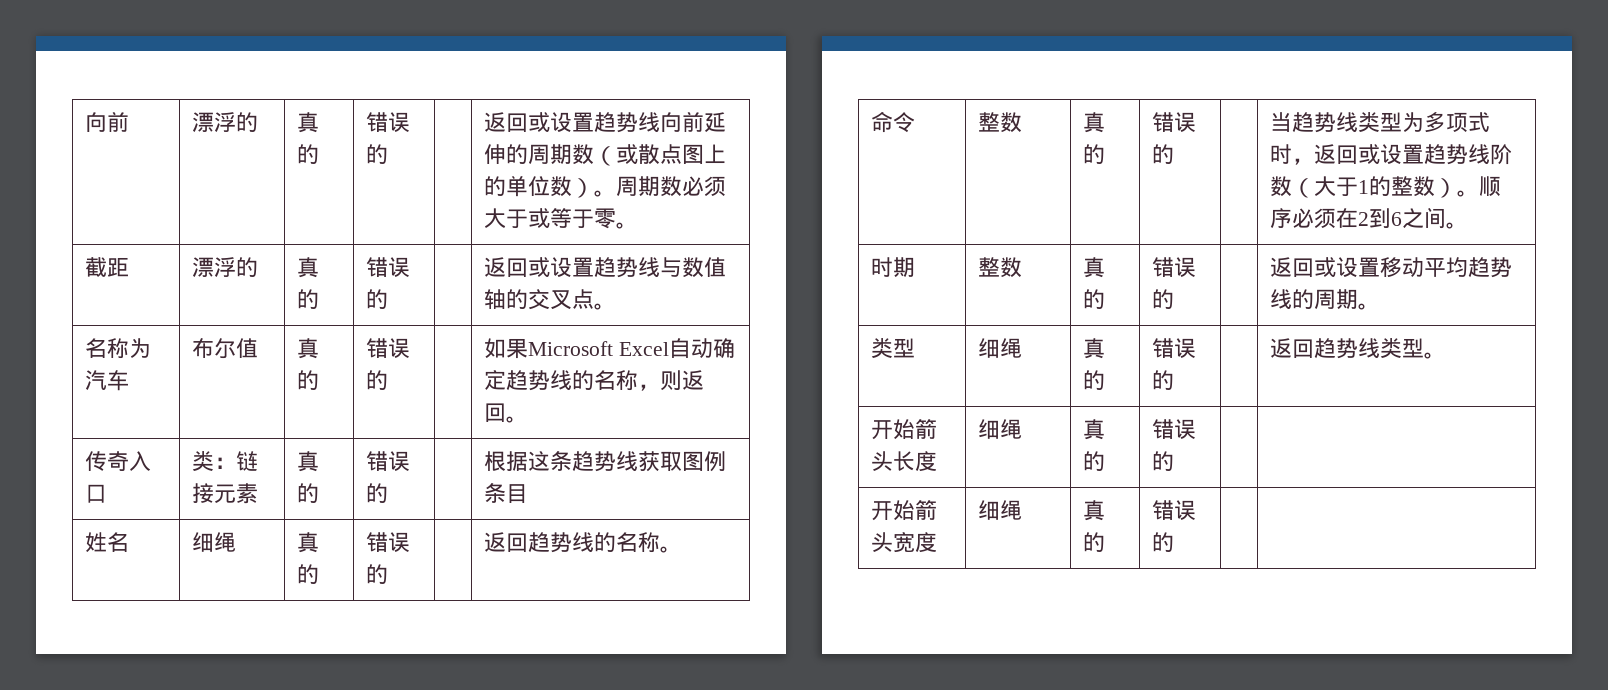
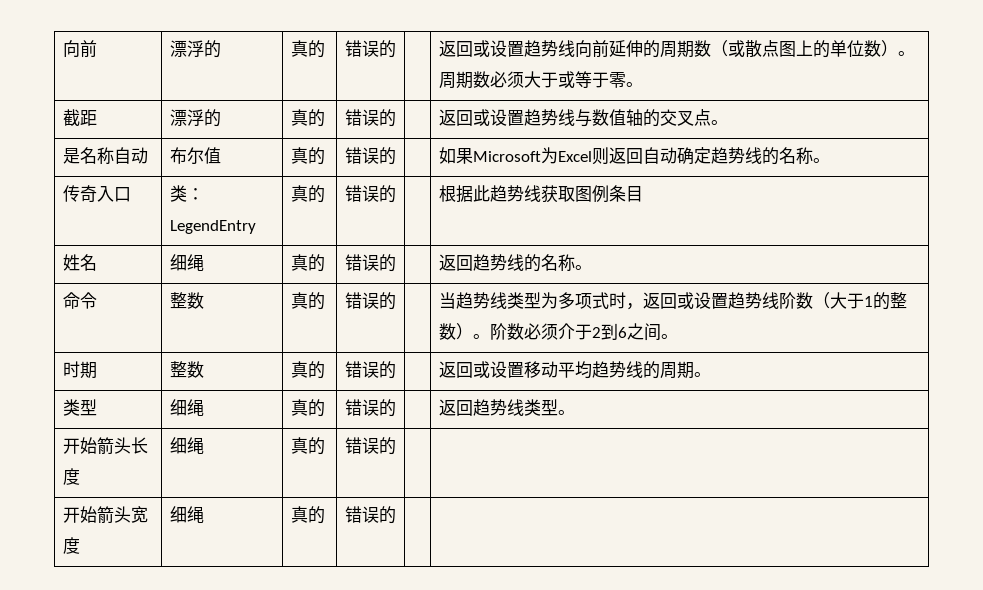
- 名称为汽车 | 布尔值 | 真的 | 错误的 | | 如果Microsoft Excel自动确定趋势线的名称，则返回。
+ 是名称自动 | 布尔值 | 真的 | 错误的 | | 如果Microsoft为Excel则返回自动确定趋势线的名称。
- 传奇入口 | 类：链接元素 | 真的 | 错误的 | | 根据这条趋势线获取图例条目
+ 传奇入口 | 类：LegendEntry | 真的 | 错误的 | | 根据此趋势线获取图例条目
- 命令 | 整数 | 真的 | 错误的 | | 当趋势线类型为多项式时，返回或设置趋势线阶数（大于1的整数）。顺序必须在2到6之间。
+ 命令 | 整数 | 真的 | 错误的 | | 当趋势线类型为多项式时，返回或设置趋势线阶数（大于1的整数）。阶数必须介于2到6之间。

